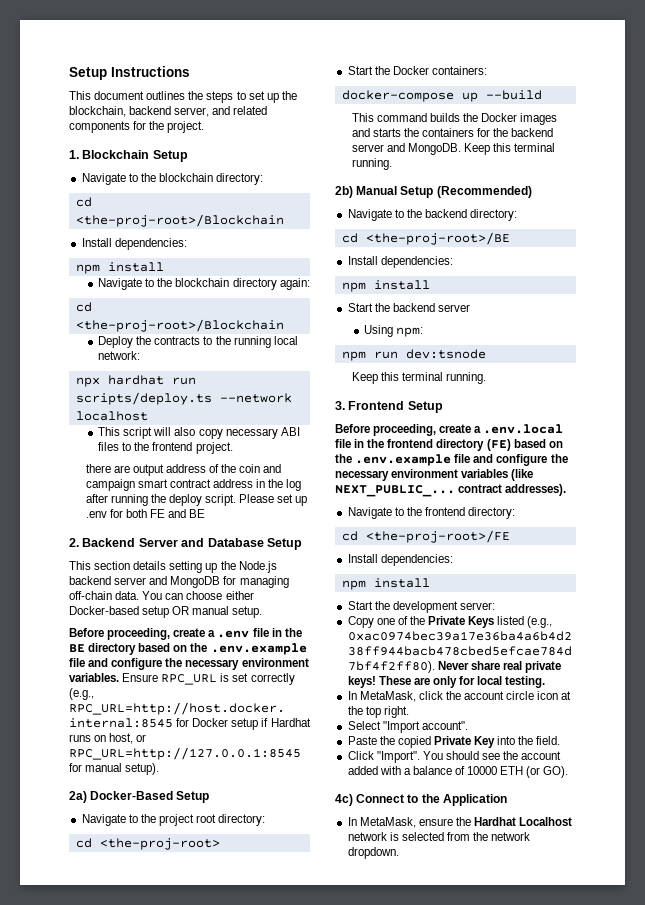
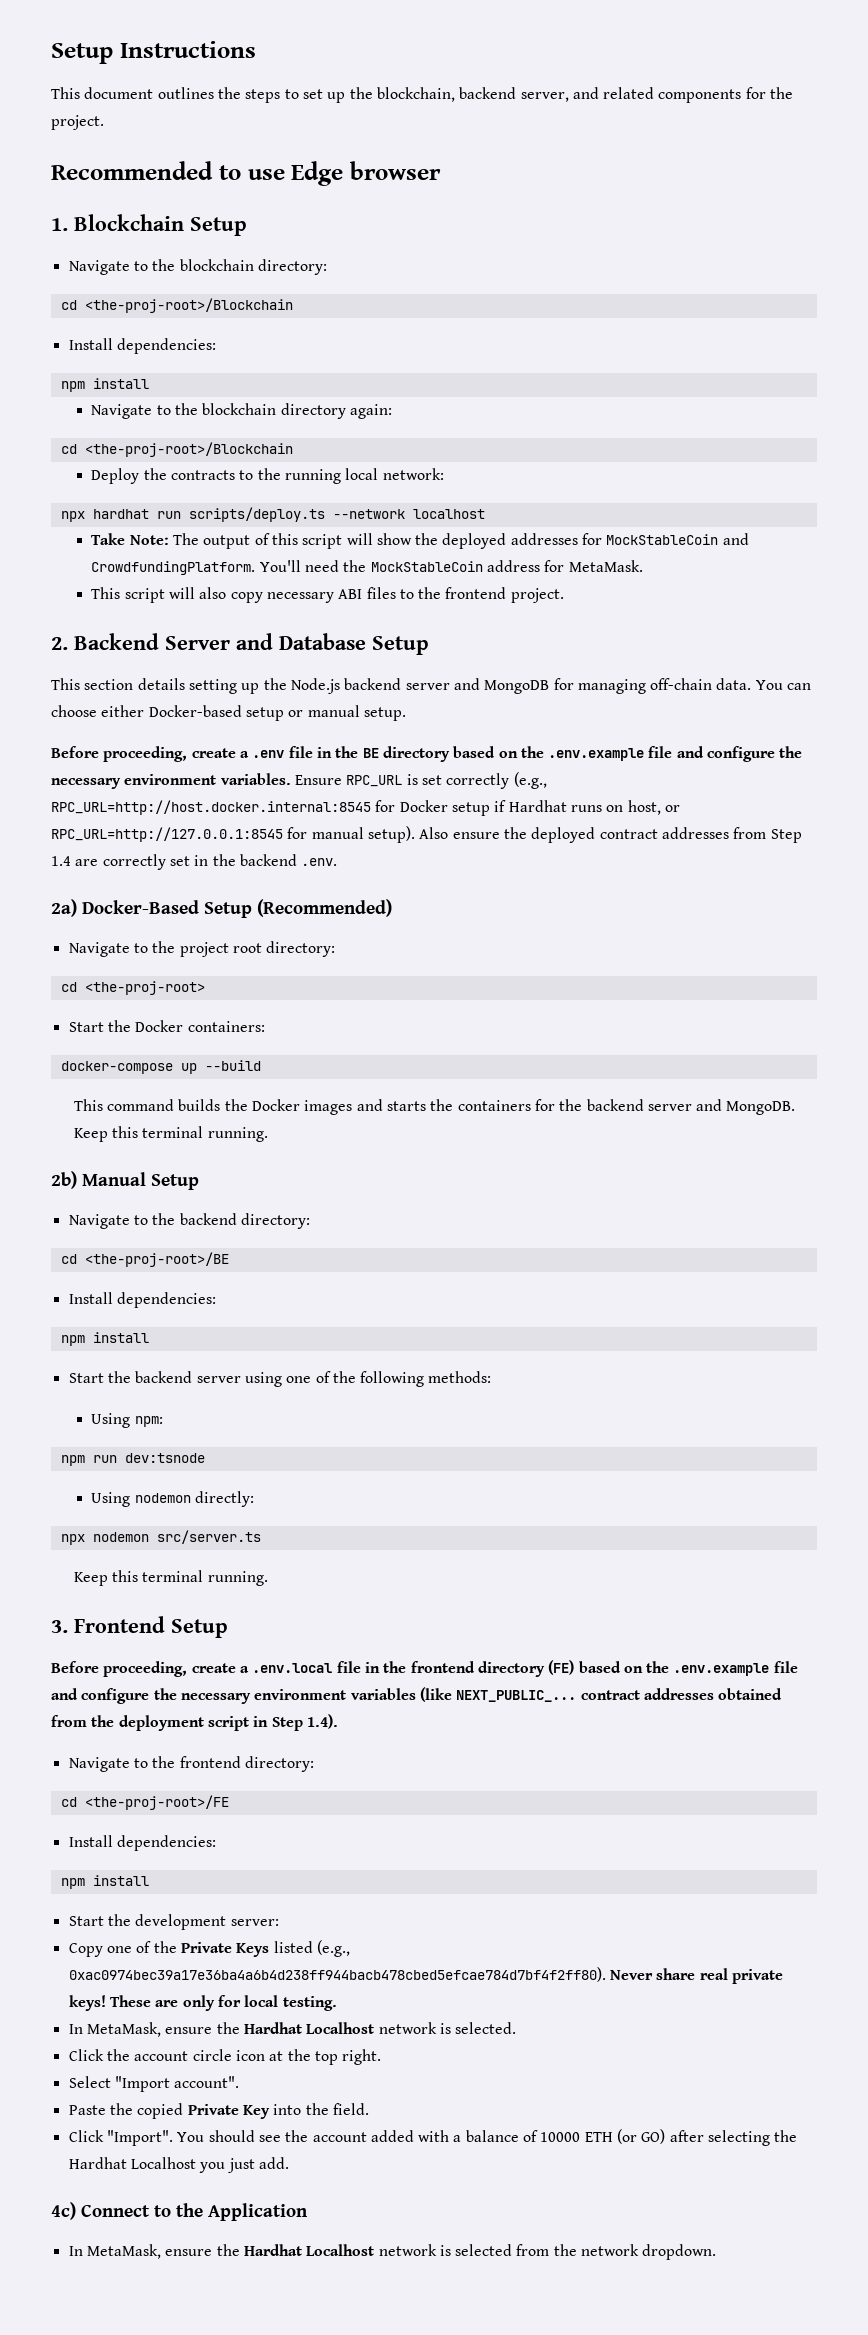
+ Recommended to use Edge browser
+ Take Note: The output of this script will show the deployed addresses for MockStableCoin and CrowdfundingPlatform. You'll need the MockStableCoin address for MetaMask.
- there are output address of the coin and campaign smart contract address in the log after running the deploy script. Please set up .env for both FE and BE
- You can choose either Docker-based setup OR manual setup.
+ You can choose either Docker-based setup or manual setup.
+ Also ensure the deployed contract addresses from Step 1.4 are correctly set in the backend .env.
- 2a) Docker-Based Setup
+ 2a) Docker-Based Setup (Recommended)
- 2b) Manual Setup (Recommended)
+ 2b) Manual Setup
- Start the backend server
+ Start the backend server using one of the following methods:
+ Using nodemon directly:
+ npx nodemon src/server.ts
- Before proceeding, create a .env.local file in the frontend directory (FE) based on the .env.example file and configure the necessary environment variables (like NEXT_PUBLIC_... contract addresses).
+ Before proceeding, create a .env.local file in the frontend directory (FE) based on the .env.example file and configure the necessary environment variables (like NEXT_PUBLIC_... contract addresses obtained from the deployment script in Step 1.4).
- In MetaMask, click the account circle icon at the top right.
+ In MetaMask, ensure the Hardhat Localhost network is selected.
+ Click the account circle icon at the top right.
- You should see the account added with a balance of 10000 ETH (or GO).
+ You should see the account added with a balance of 10000 ETH (or GO) after selecting the Hardhat Localhost you just add.

